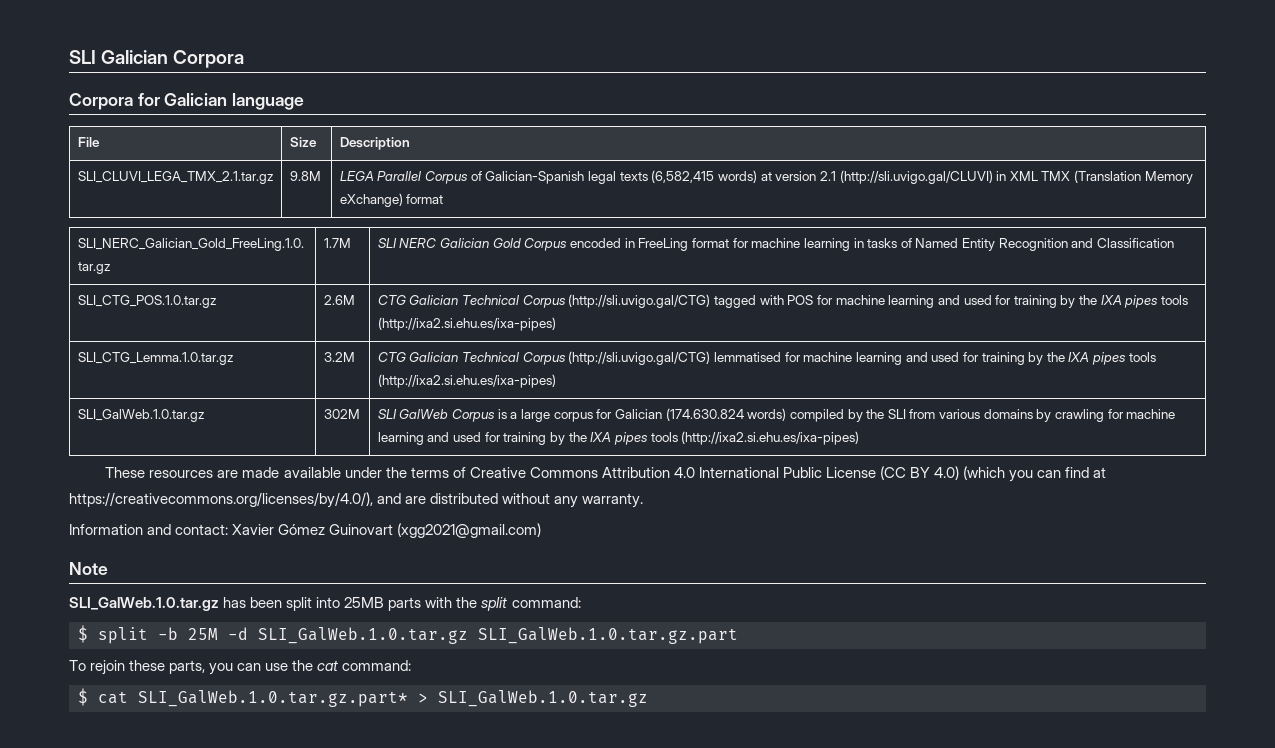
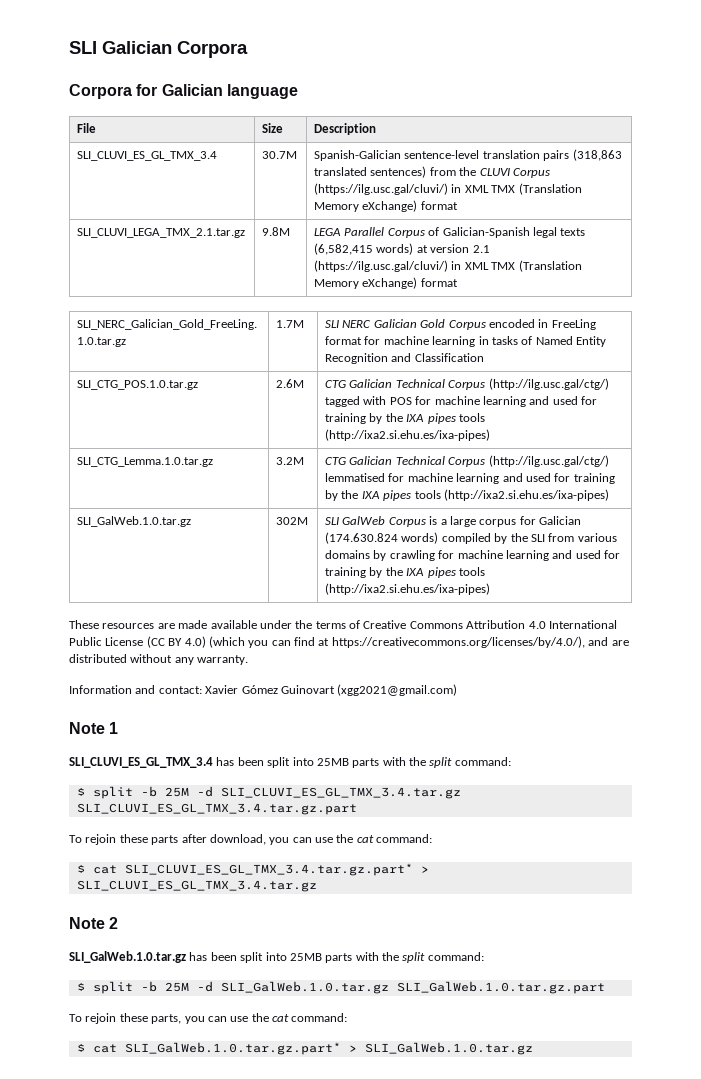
+ SLI_CLUVI_ES_GL_TMX_3.4 | 30.7M | Spanish-Galician sentence-level translation pairs (318,863 translated sentences) from the CLUVI Corpus (https://ilg.usc.gal/cluvi/) in XML TMX (Translation Memory eXchange) format
- SLI_CLUVI_LEGA_TMX_2.1.tar.gz | 9.8M | LEGA Parallel Corpus of Galician-Spanish legal texts (6,582,415 words) at version 2.1 (http://sli.uvigo.gal/CLUVI) in XML TMX (Translation Memory eXchange) format
+ SLI_CLUVI_LEGA_TMX_2.1.tar.gz | 9.8M | LEGA Parallel Corpus of Galician-Spanish legal texts (6,582,415 words) at version 2.1 (https://ilg.usc.gal/cluvi/) in XML TMX (Translation Memory eXchange) format
- SLI_CTG_POS.1.0.tar.gz | 2.6M | CTG Galician Technical Corpus (http://sli.uvigo.gal/CTG) tagged with POS for machine learning and used for training by the IXA pipes tools (http://ixa2.si.ehu.es/ixa-pipes)
+ SLI_CTG_POS.1.0.tar.gz | 2.6M | CTG Galician Technical Corpus (http://ilg.usc.gal/ctg/) tagged with POS for machine learning and used for training by the IXA pipes tools (http://ixa2.si.ehu.es/ixa-pipes)
- SLI_CTG_Lemma.1.0.tar.gz | 3.2M | CTG Galician Technical Corpus (http://sli.uvigo.gal/CTG) lemmatised for machine learning and used for training by the IXA pipes tools (http://ixa2.si.ehu.es/ixa-pipes)
+ SLI_CTG_Lemma.1.0.tar.gz | 3.2M | CTG Galician Technical Corpus (http://ilg.usc.gal/ctg/) lemmatised for machine learning and used for training by the IXA pipes tools (http://ixa2.si.ehu.es/ixa-pipes)
- Note
+ Note 1
+ SLI_CLUVI_ES_GL_TMX_3.4 has been split into 25MB parts with the split command:
+ $ split -b 25M -d SLI_CLUVI_ES_GL_TMX_3.4.tar.gz SLI_CLUVI_ES_GL_TMX_3.4.tar.gz.part
+ To rejoin these parts after download, you can use the cat command:
+ $ cat SLI_CLUVI_ES_GL_TMX_3.4.tar.gz.part* > SLI_CLUVI_ES_GL_TMX_3.4.tar.gz
+ Note 2

